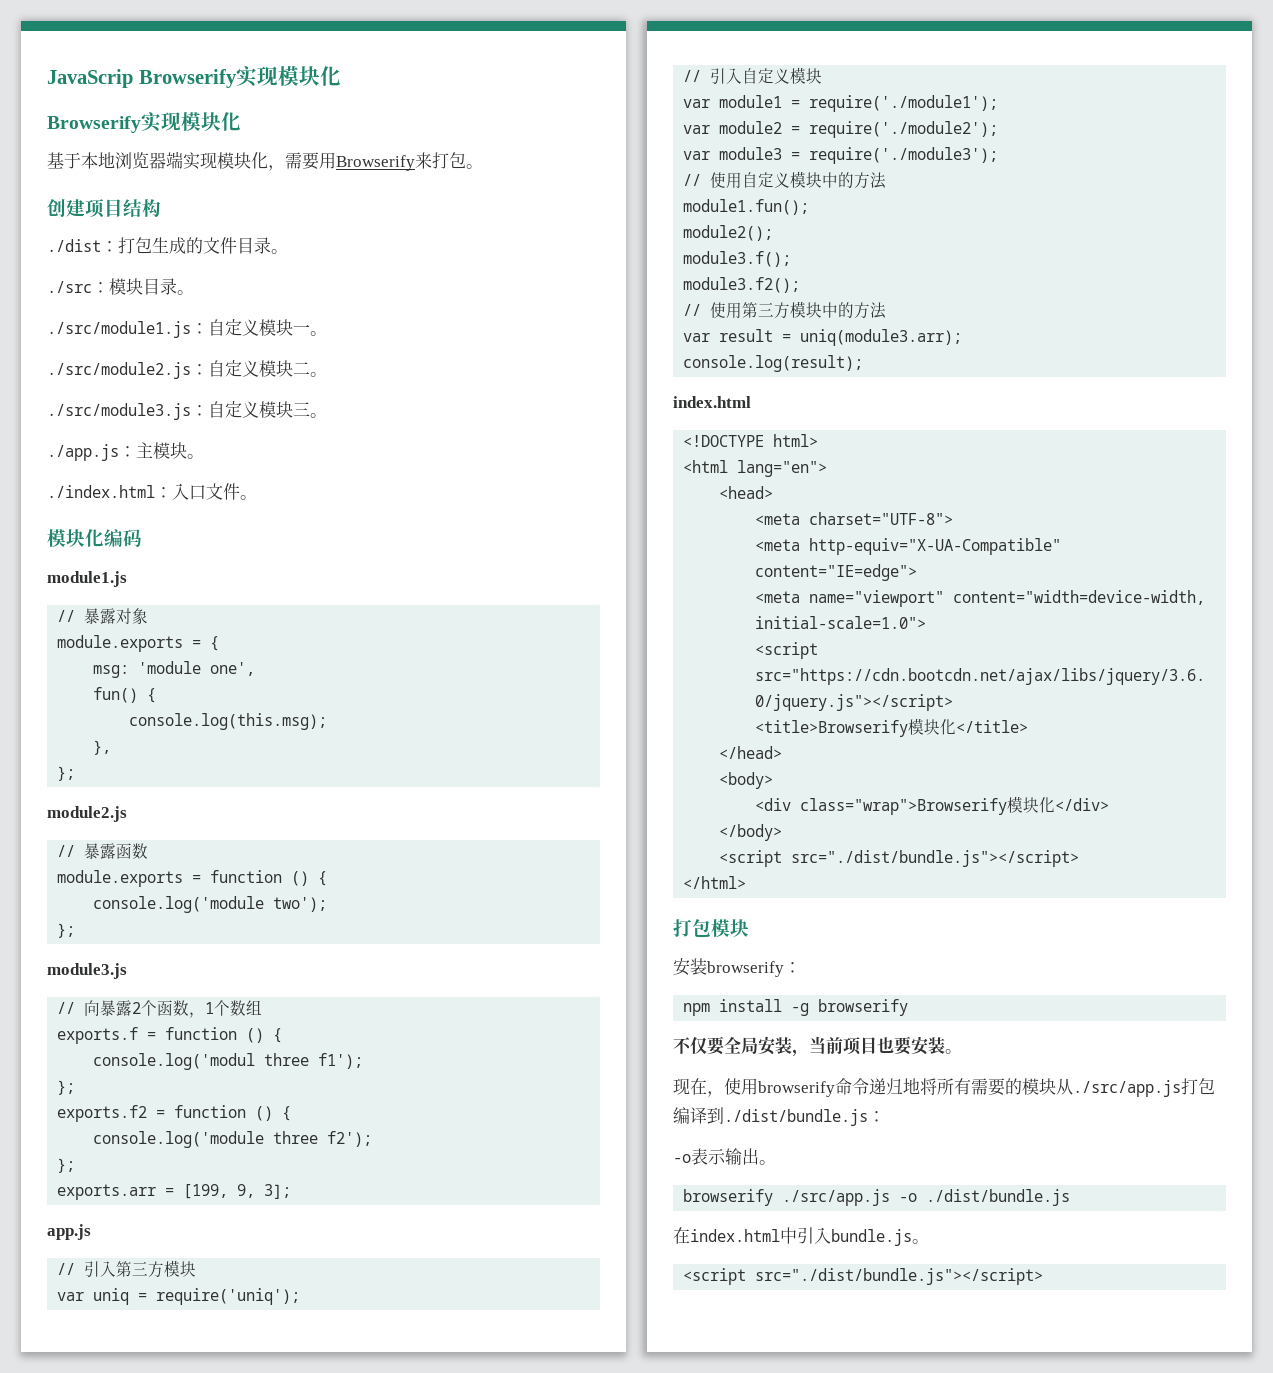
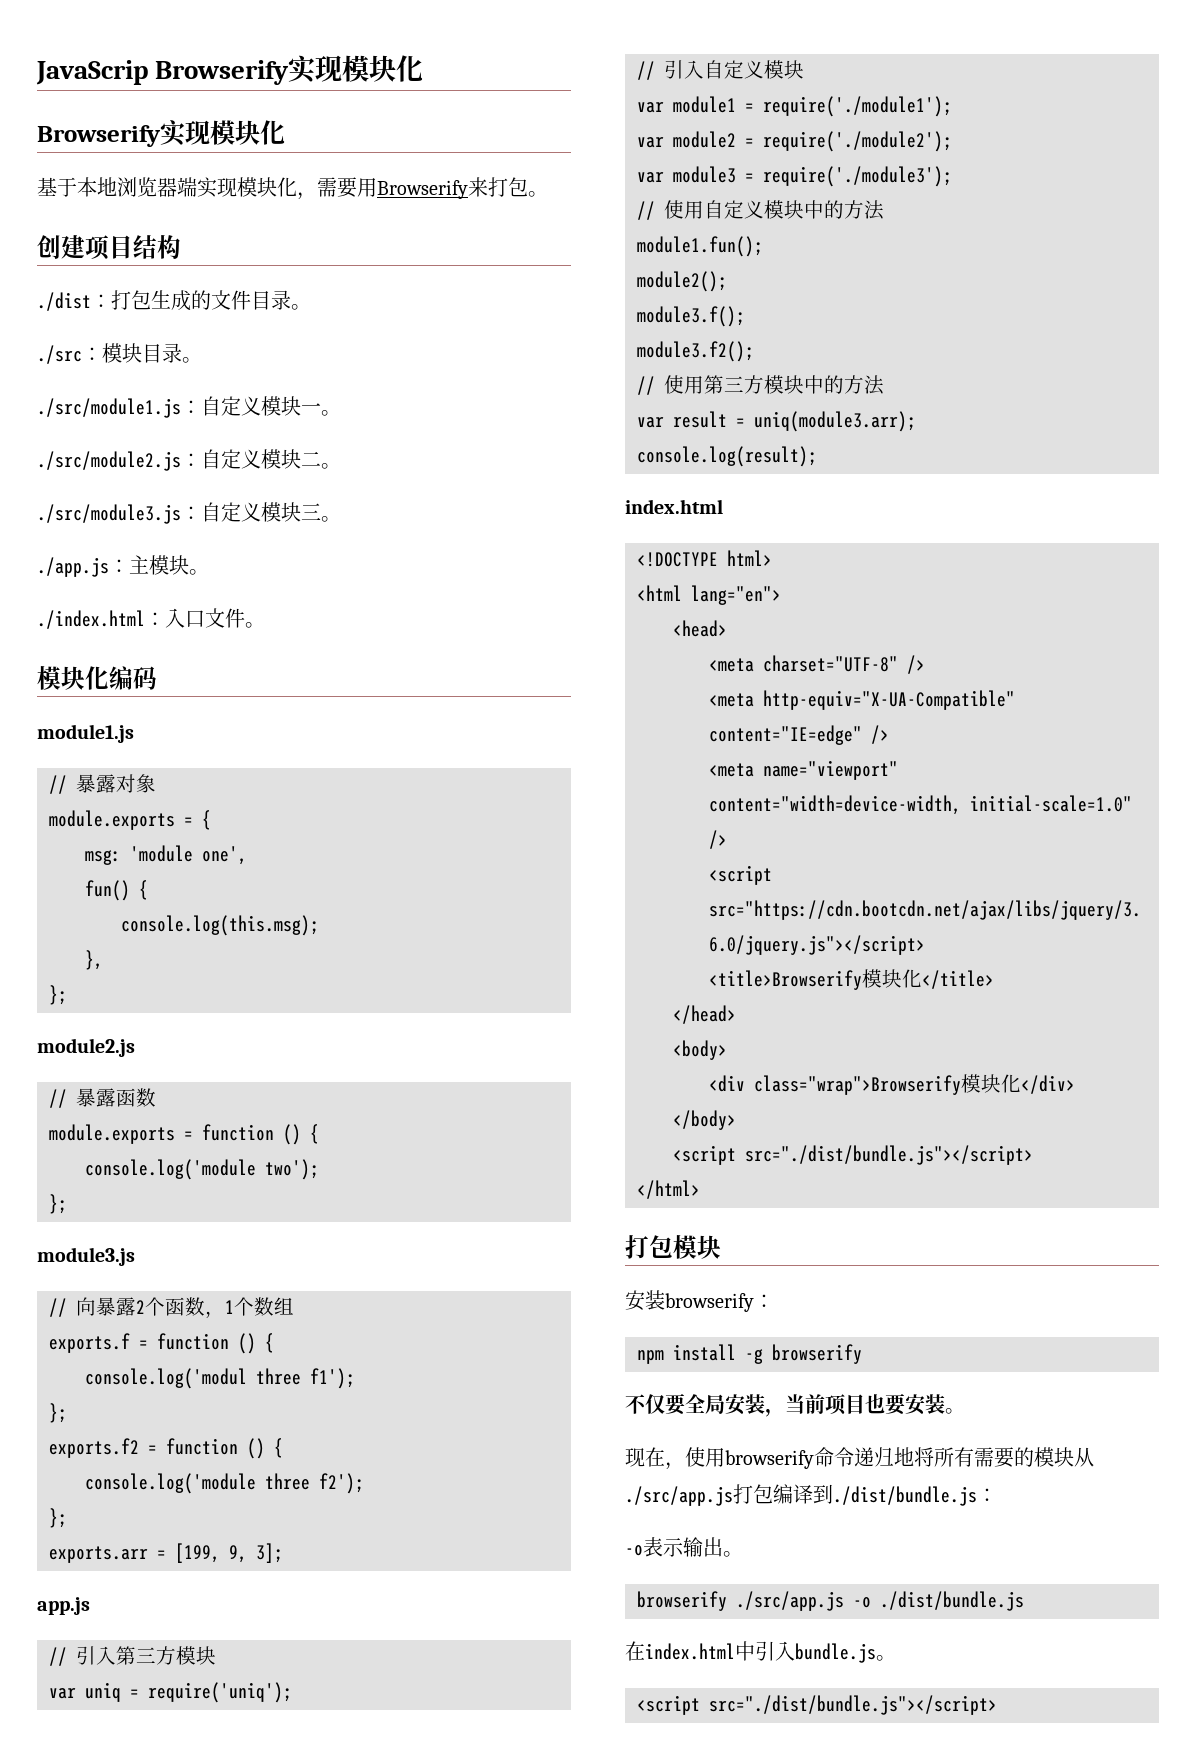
- <meta charset="UTF-8">
+ <meta charset="UTF-8" />
- <meta http-equiv="X-UA-Compatible" content="IE=edge">
+ <meta http-equiv="X-UA-Compatible" content="IE=edge" />
- <meta name="viewport" content="width=device-width, initial-scale=1.0">
+ <meta name="viewport" content="width=device-width, initial-scale=1.0" />

